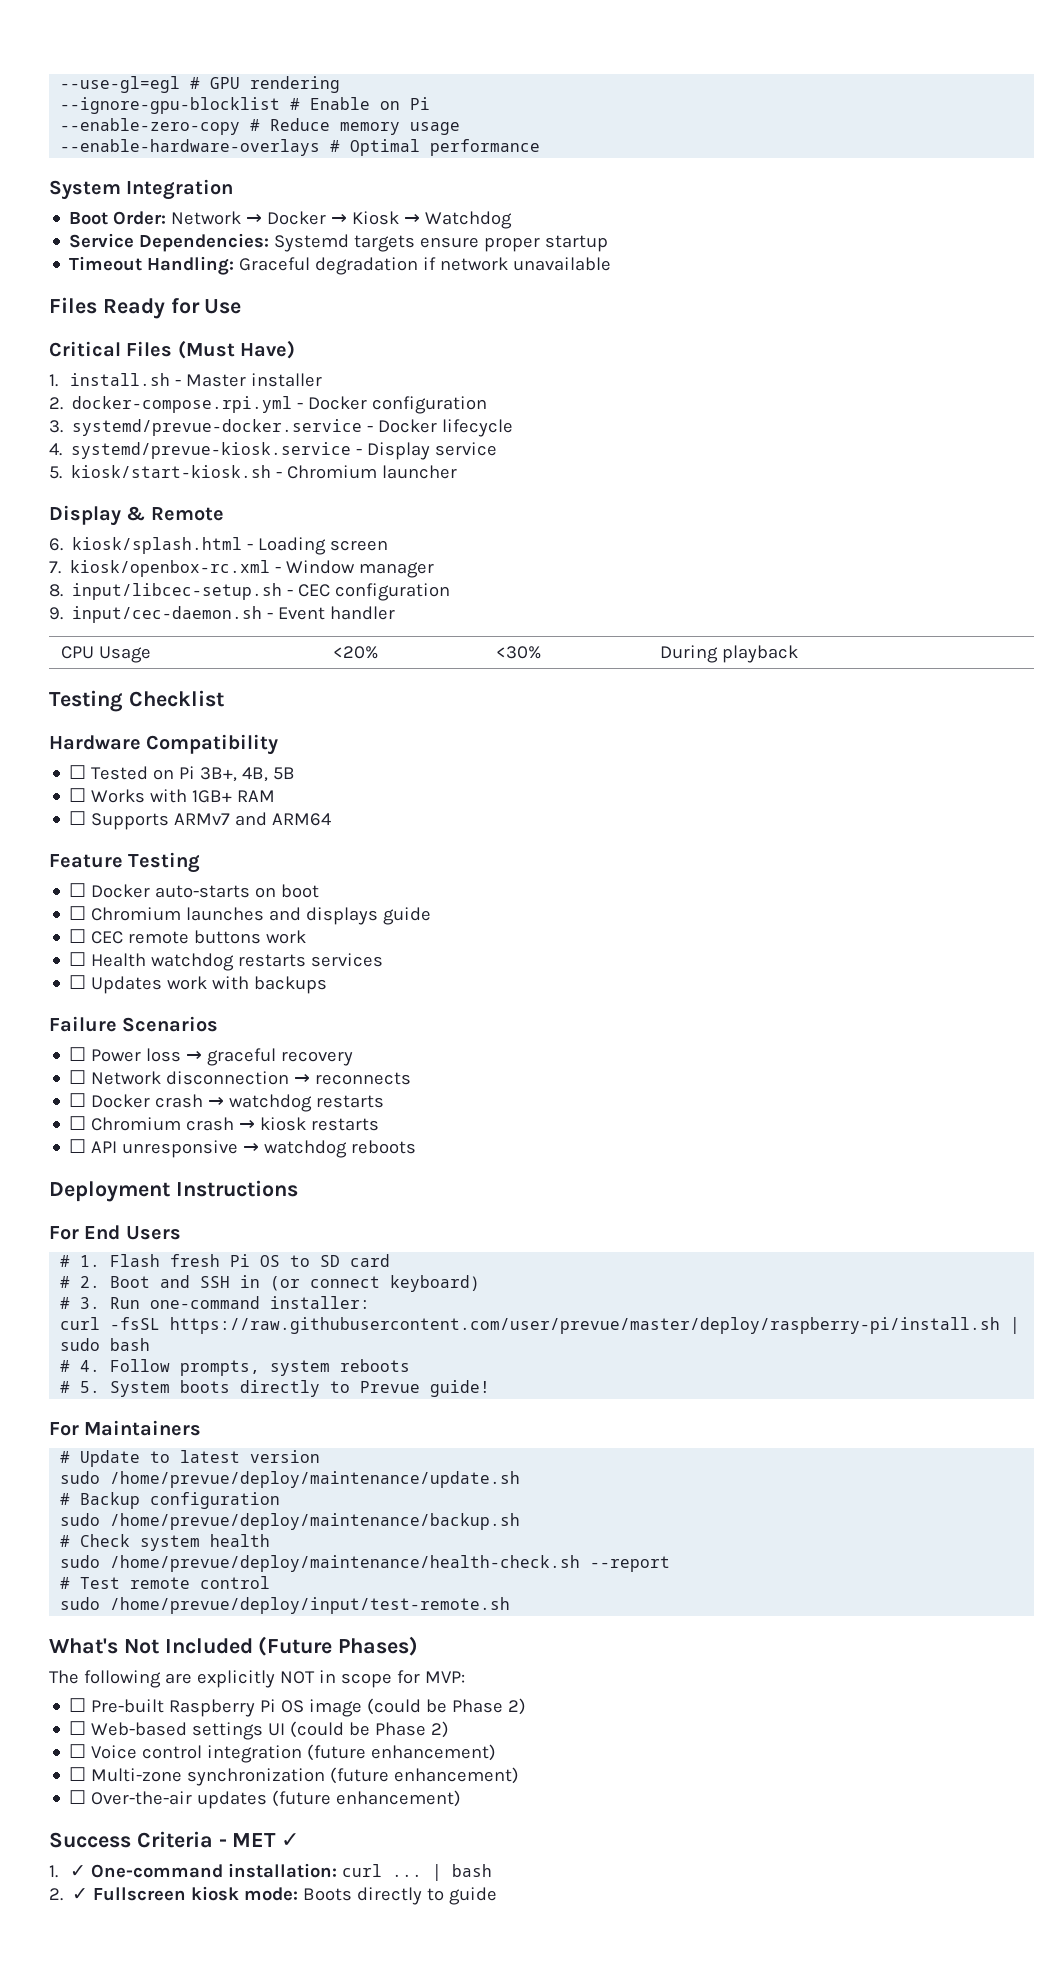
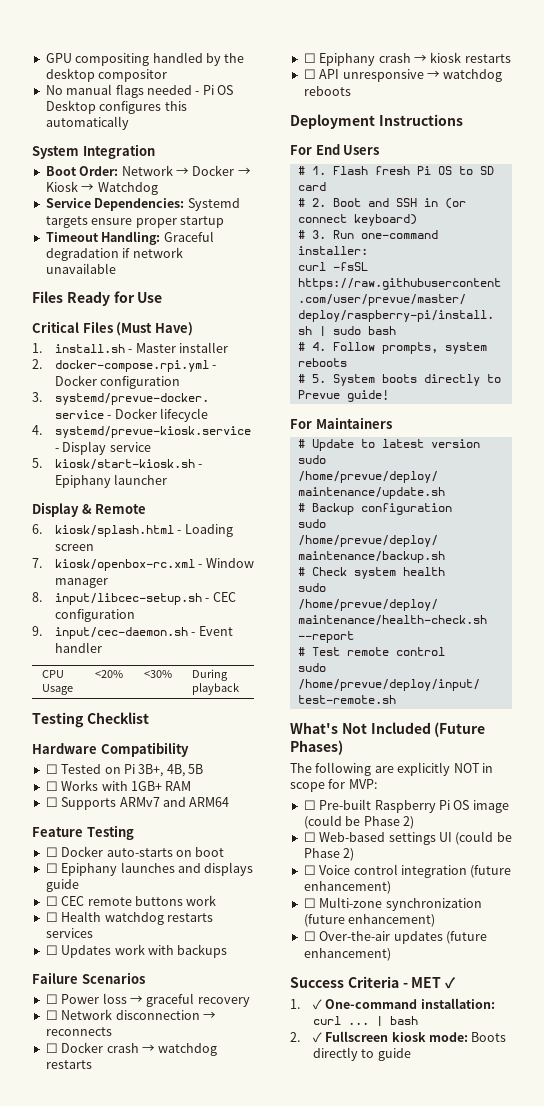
- --use-gl=egl # GPU rendering
- --ignore-gpu-blocklist # Enable on Pi
- --enable-zero-copy # Reduce memory usage
- --enable-hardware-overlays # Optimal performance
+ GPU compositing handled by the desktop compositor
+ No manual flags needed - Pi OS Desktop configures this automatically
- 5. kiosk/start-kiosk.sh - Chromium launcher
+ 5. kiosk/start-kiosk.sh - Epiphany launcher
- ☐ Chromium launches and displays guide
+ ☐ Epiphany launches and displays guide
- ☐ Chromium crash → kiosk restarts
+ ☐ Epiphany crash → kiosk restarts

